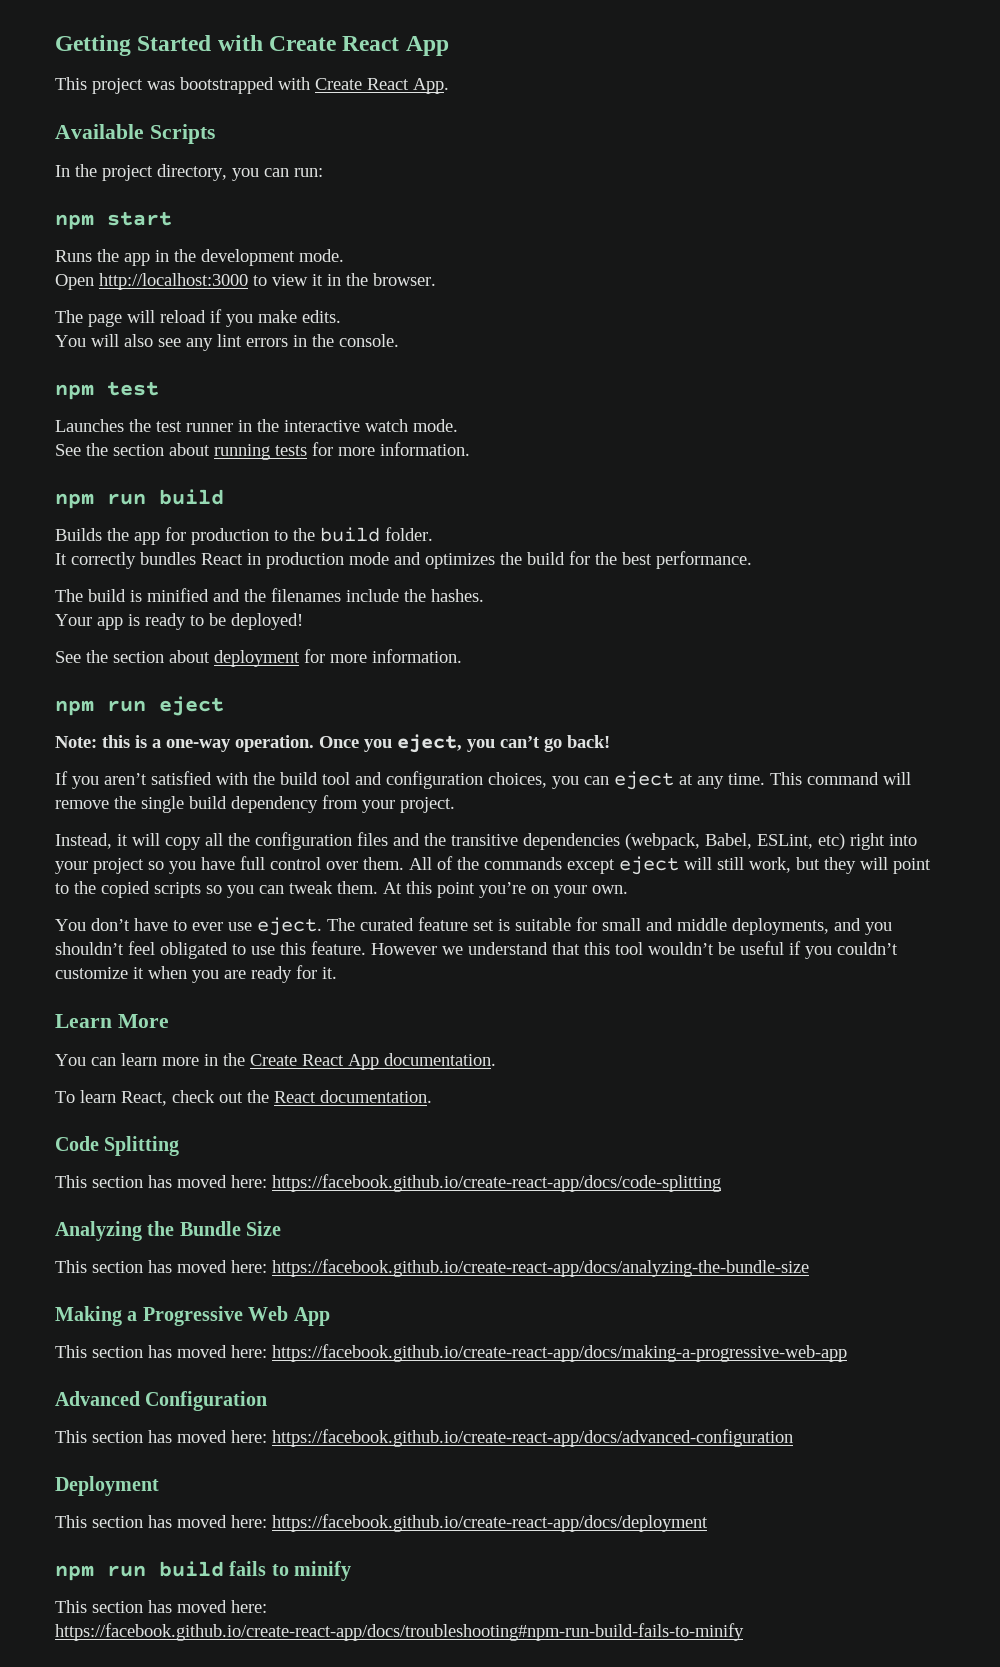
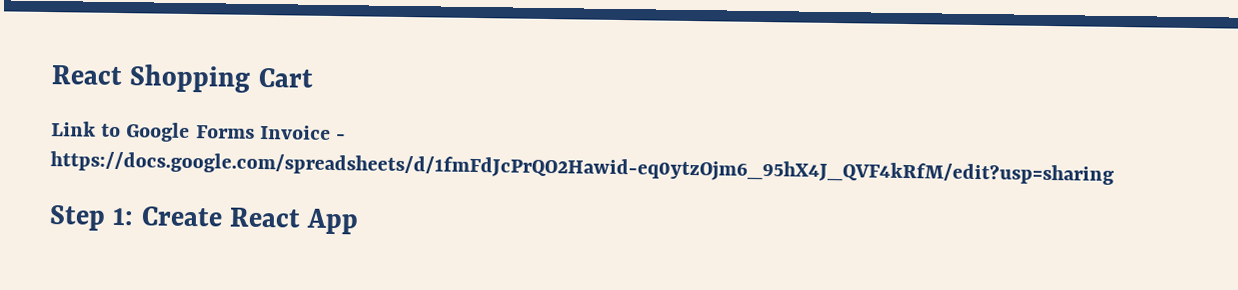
- Getting Started with Create React App
- This project was bootstrapped with Create React App.
- Available Scripts
- In the project directory, you can run:
- npm start
- Runs the app in the development mode.
- Open http://localhost:3000 to view it in the browser.
- The page will reload if you make edits.
- You will also see any lint errors in the console.
- npm test
- Launches the test runner in the interactive watch mode.
- See the section about running tests for more information.
- npm run build
- Builds the app for production to the build folder.
- It correctly bundles React in production mode and optimizes the build for the best performance.
- The build is minified and the filenames include the hashes.
- Your app is ready to be deployed!
- See the section about deployment for more information.
- npm run eject
- Note: this is a one-way operation. Once you eject, you can’t go back!
- If you aren’t satisfied with the build tool and configuration choices, you can eject at any time. This command will remove the single build dependency from your project.
- Instead, it will copy all the configuration files and the transitive dependencies (webpack, Babel, ESLint, etc) right into your project so you have full control over them. All of the commands except eject will still work, but they will point to the copied scripts so you can tweak them. At this point you’re on your own.
- You don’t have to ever use eject. The curated feature set is suitable for small and middle deployments, and you shouldn’t feel obligated to use this feature. However we understand that this tool wouldn’t be useful if you couldn’t customize it when you are ready for it.
- Learn More
- You can learn more in the Create React App documentation.
- To learn React, check out the React documentation.
- Code Splitting
- This section has moved here: https://facebook.github.io/create-react-app/docs/code-splitting
- Analyzing the Bundle Size
- This section has moved here: https://facebook.github.io/create-react-app/docs/analyzing-the-bundle-size
- Making a Progressive Web App
- This section has moved here: https://facebook.github.io/create-react-app/docs/making-a-progressive-web-app
- Advanced Configuration
- This section has moved here: https://facebook.github.io/create-react-app/docs/advanced-configuration
- Deployment
- This section has moved here: https://facebook.github.io/create-react-app/docs/deployment
- npm run build fails to minify
- This section has moved here: https://facebook.github.io/create-react-app/docs/troubleshooting#npm-run-build-fails-to-minify
+ React Shopping Cart
+ Link to Google Forms Invoice - https://docs.google.com/spreadsheets/d/1fmFdJcPrQO2Hawid-eq0ytzOjm6_95hX4J_QVF4kRfM/edit?usp=sharing
+ Step 1: Create React App

